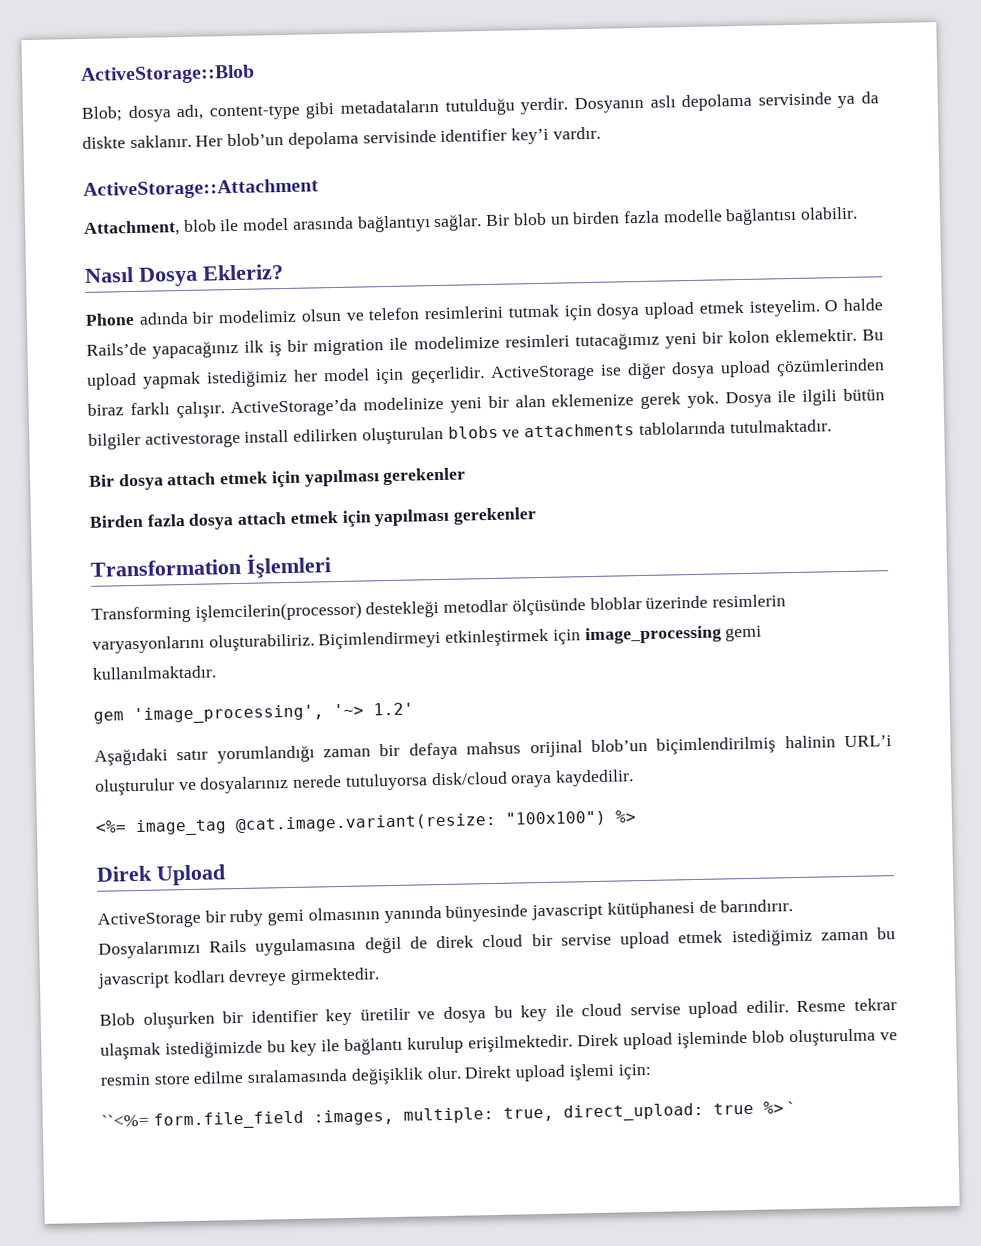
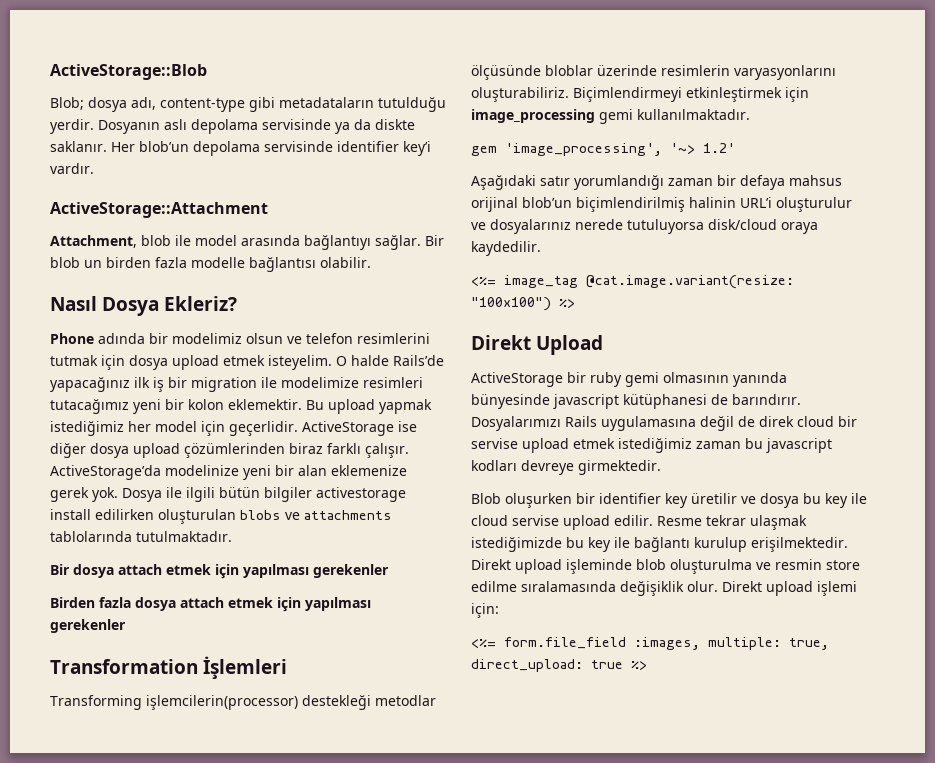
- Direk Upload
+ Direkt Upload
- Direk upload işleminde blob oluşturulma ve resmin store edilme sıralamasında değişiklik olur.
+ Direkt upload işleminde blob oluşturulma ve resmin store edilme sıralamasında değişiklik olur.
- ``<%= form.file_field :images, multiple: true, direct_upload: true %> `
+ <%= form.file_field :images, multiple: true, direct_upload: true %>

